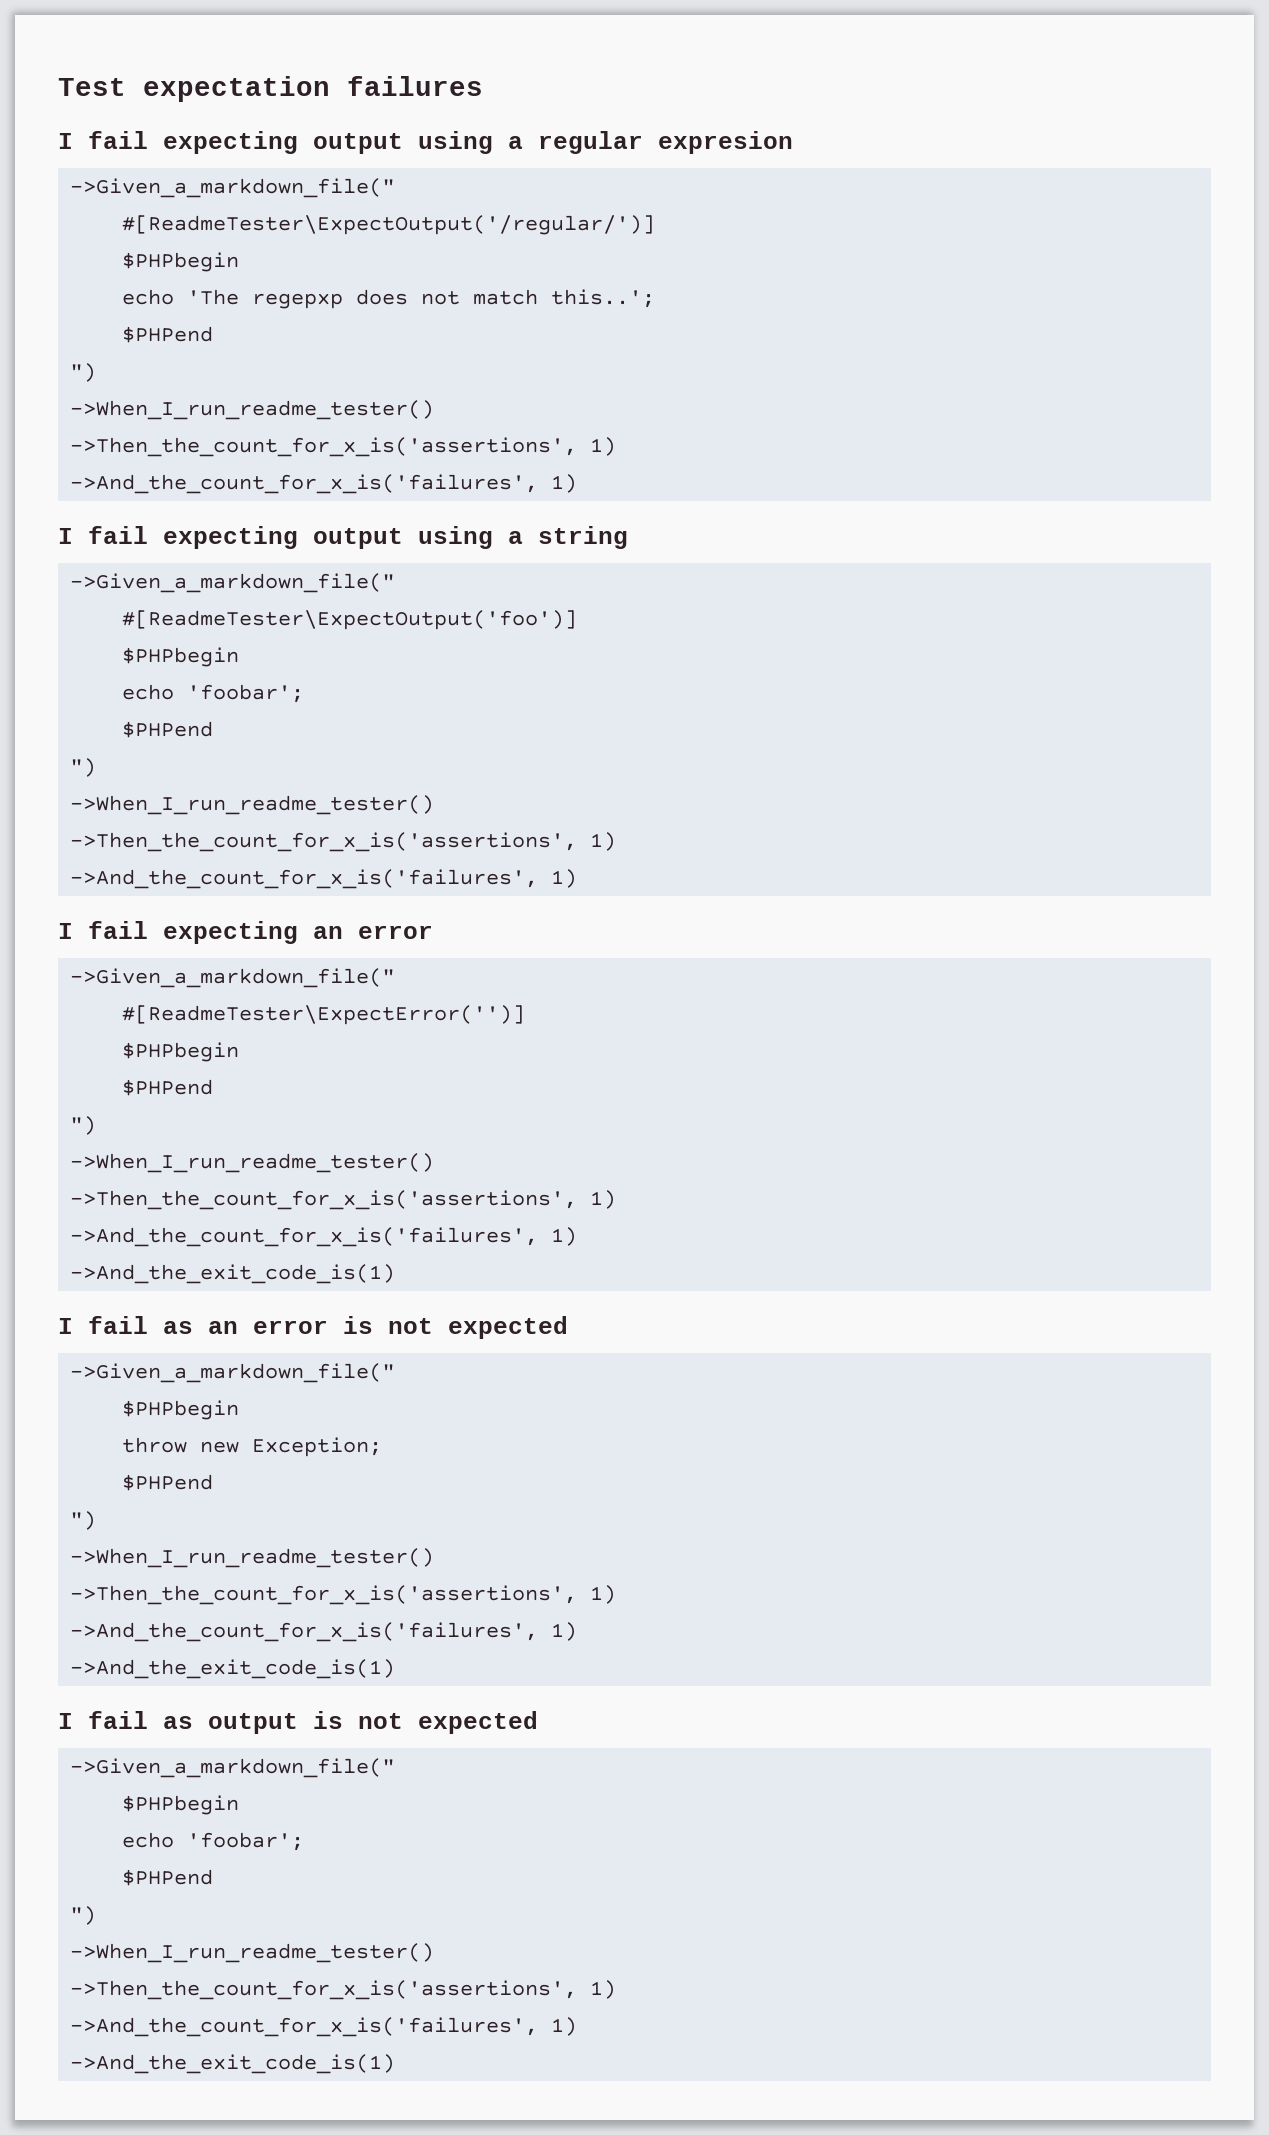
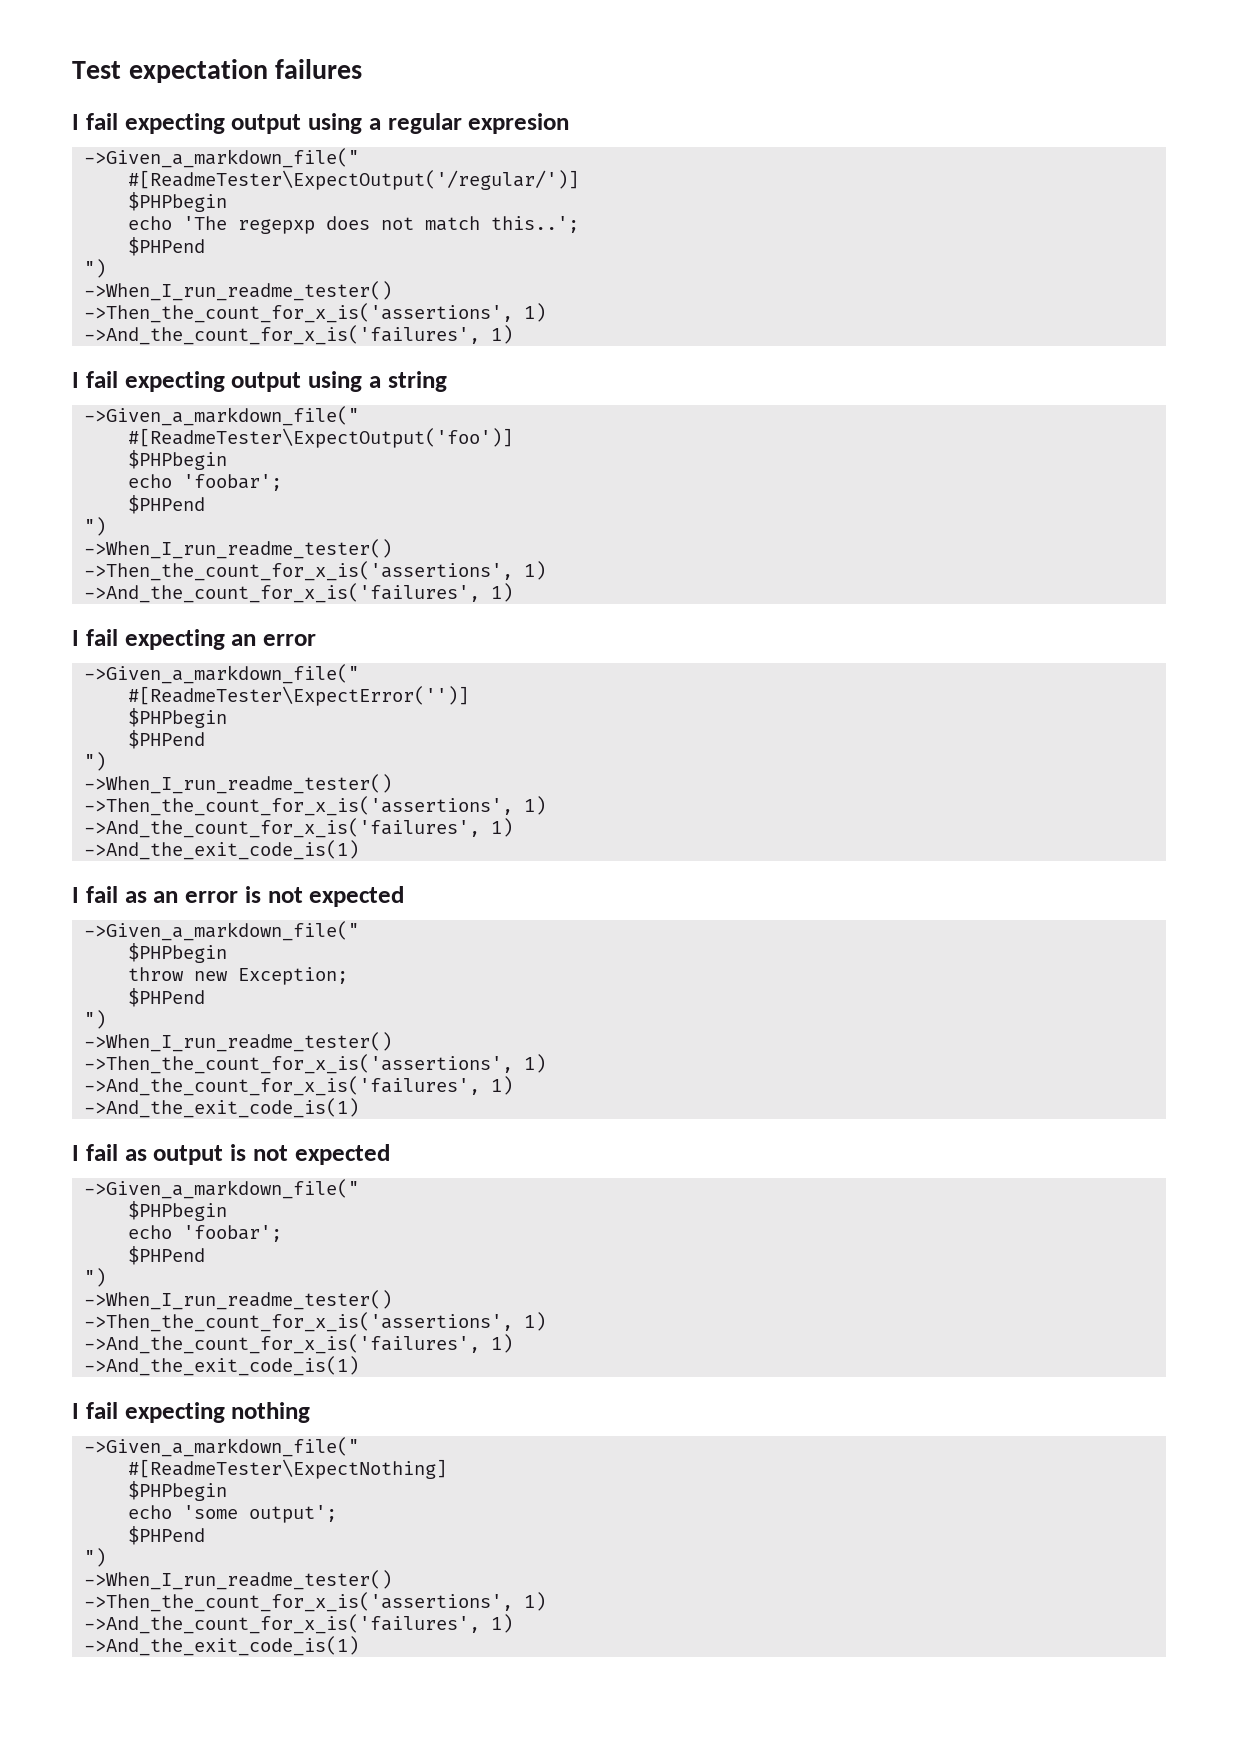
+ I fail expecting nothing
+ ->Given_a_markdown_file("
+ #[ReadmeTester\ExpectNothing]
+ $PHPbegin
+ echo 'some output';
+ $PHPend
+ ")
+ ->When_I_run_readme_tester()
+ ->Then_the_count_for_x_is('assertions', 1)
+ ->And_the_count_for_x_is('failures', 1)
+ ->And_the_exit_code_is(1)

